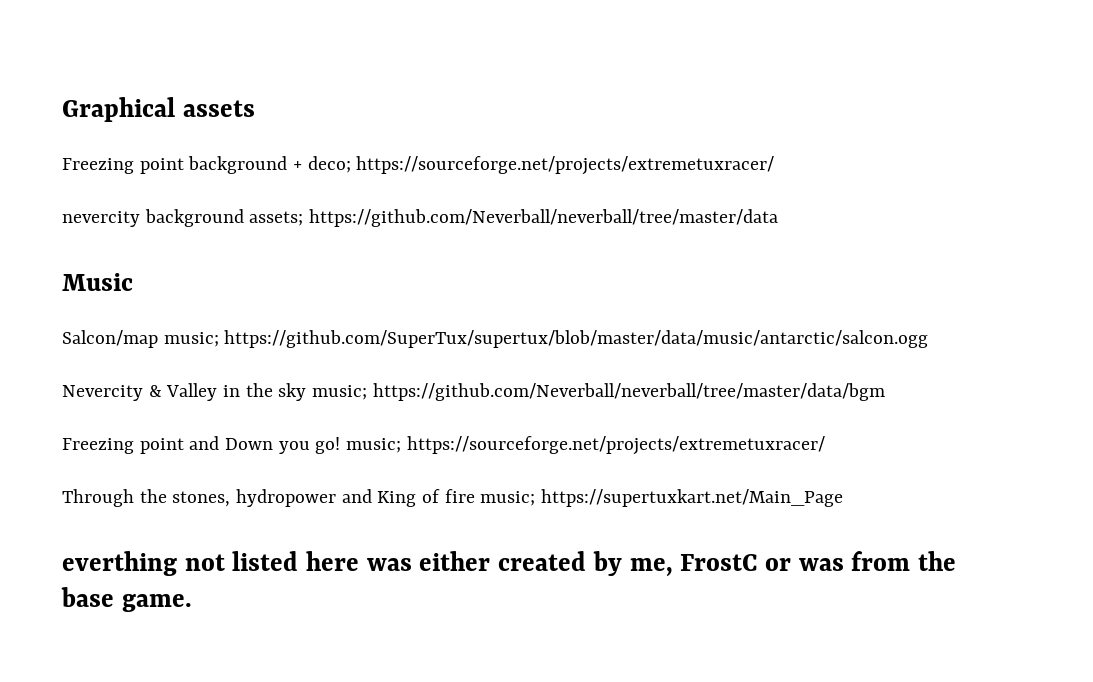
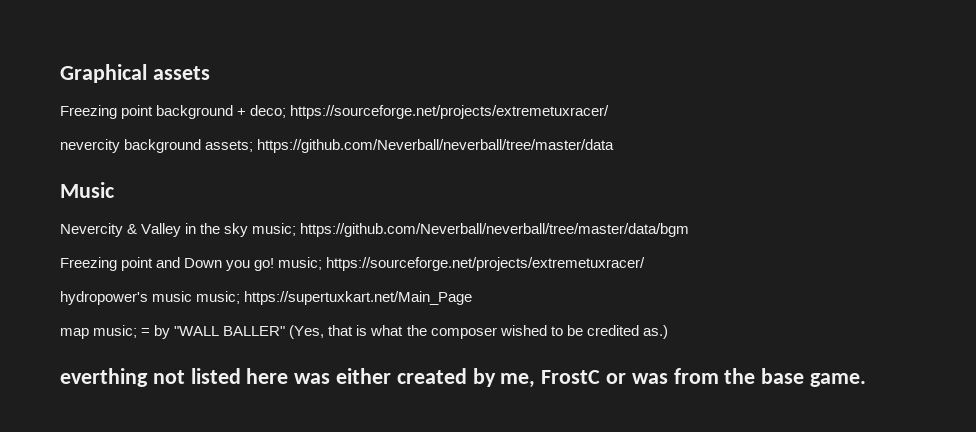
- Salcon/map music; https://github.com/SuperTux/supertux/blob/master/data/music/antarctic/salcon.ogg
- Through the stones, hydropower and King of fire music; https://supertuxkart.net/Main_Page
+ hydropower's music music; https://supertuxkart.net/Main_Page
+ map music; = by "WALL BALLER" (Yes, that is what the composer wished to be credited as.)

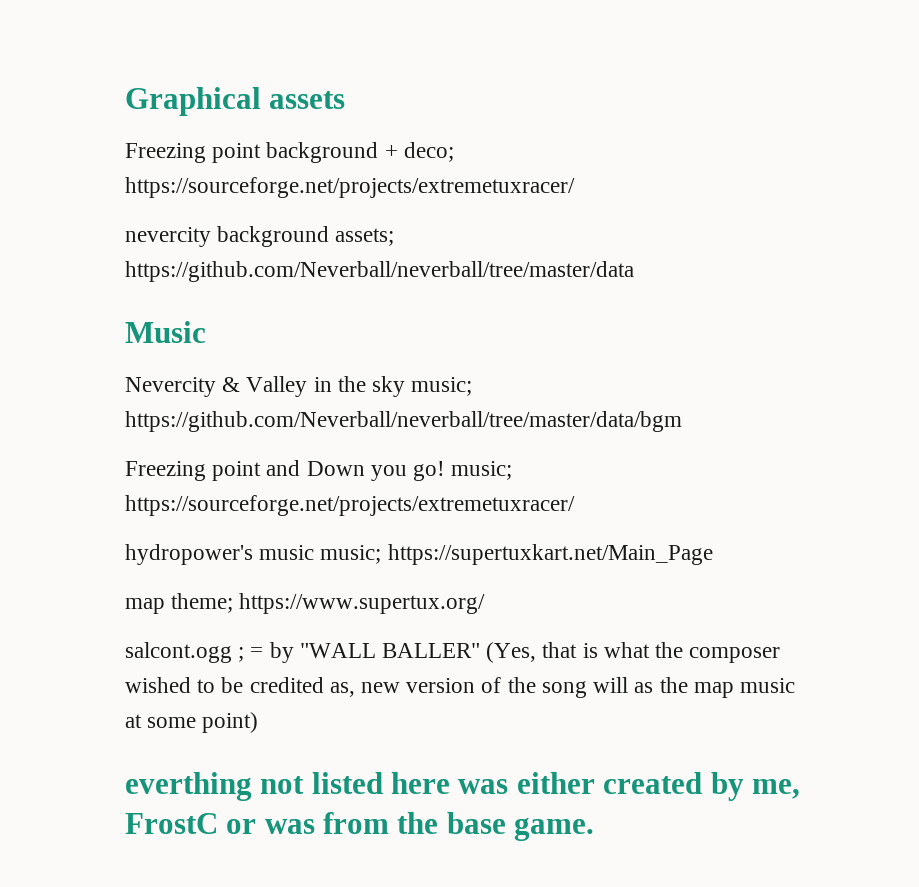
- map music; = by "WALL BALLER" (Yes, that is what the composer wished to be credited as.)
+ map theme; https://www.supertux.org/
+ salcont.ogg ; = by "WALL BALLER" (Yes, that is what the composer wished to be credited as, new version of the song will as the map music at some point)

